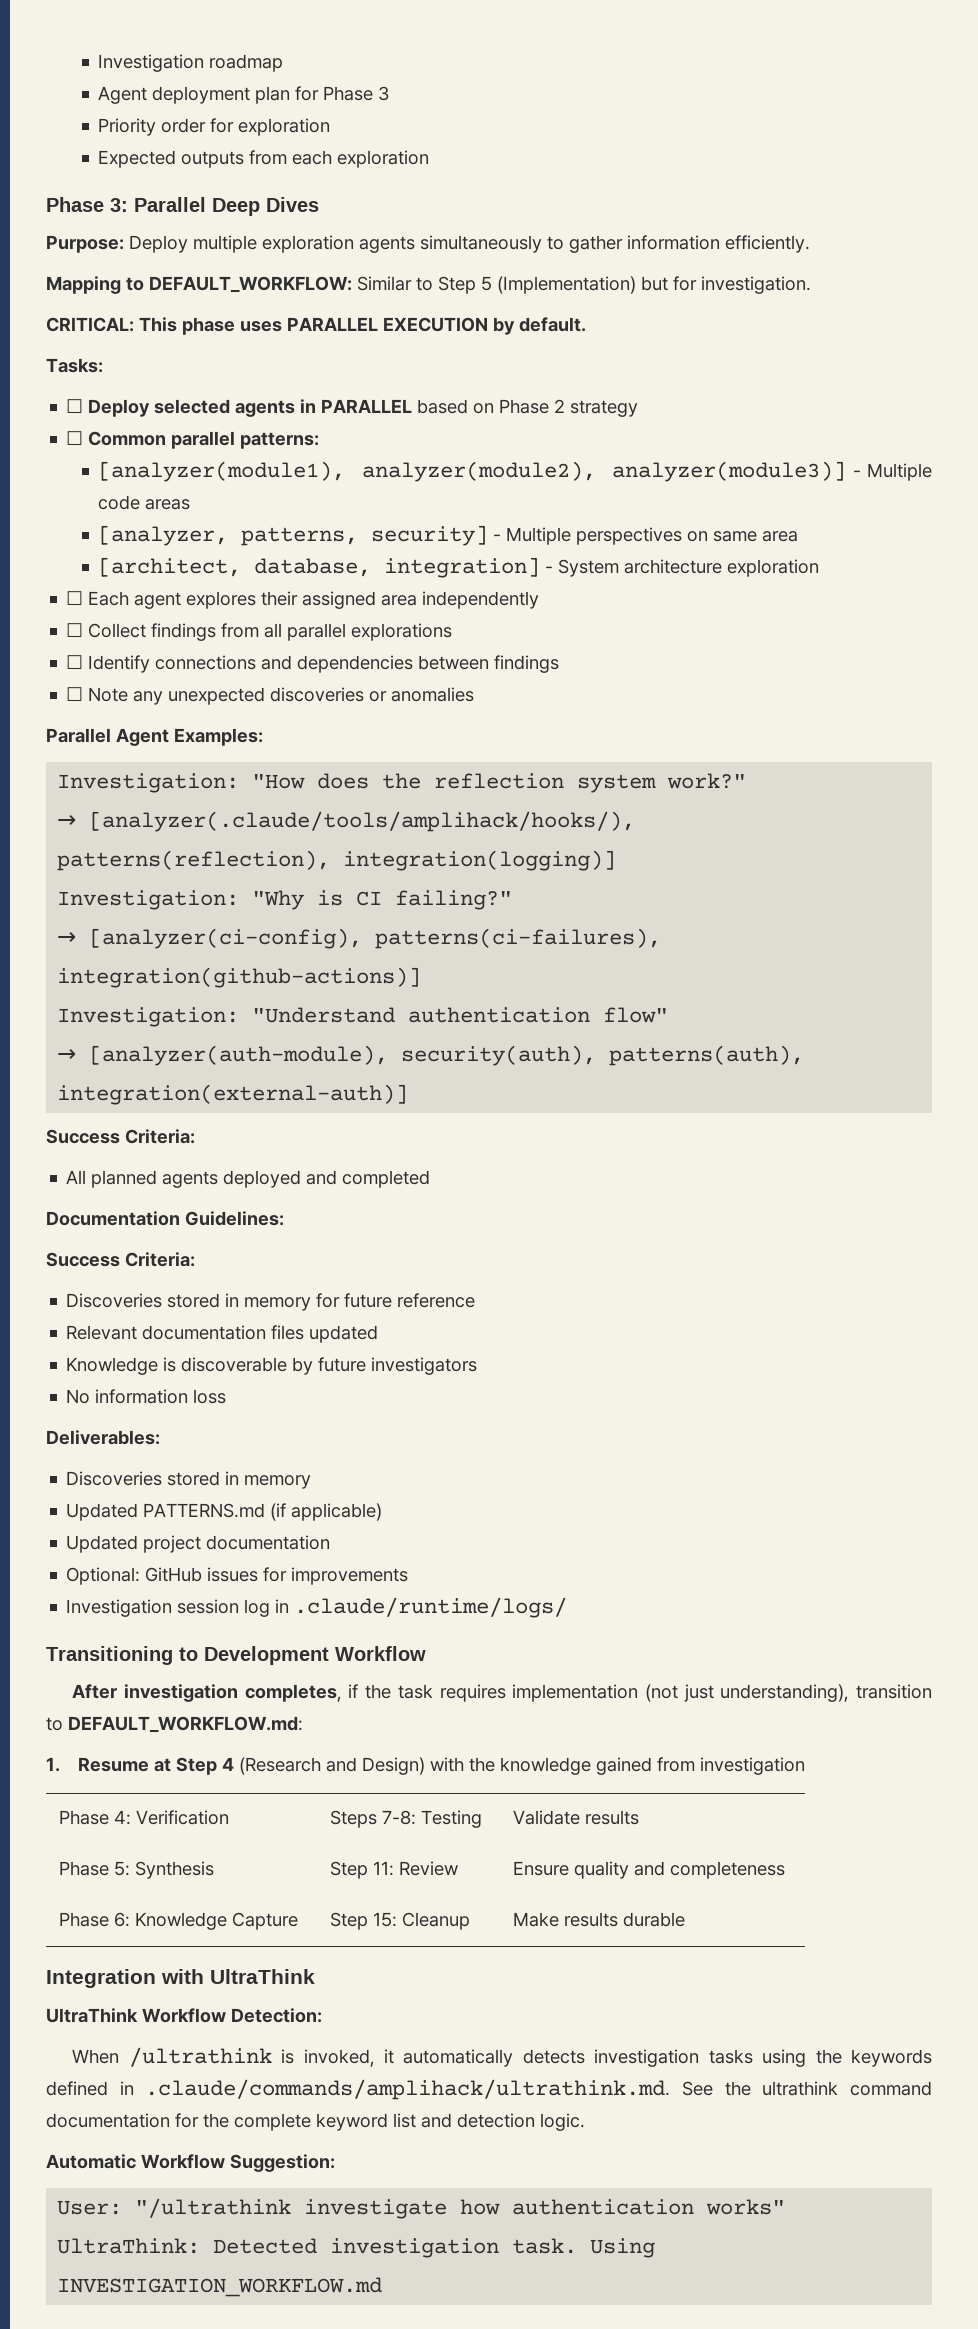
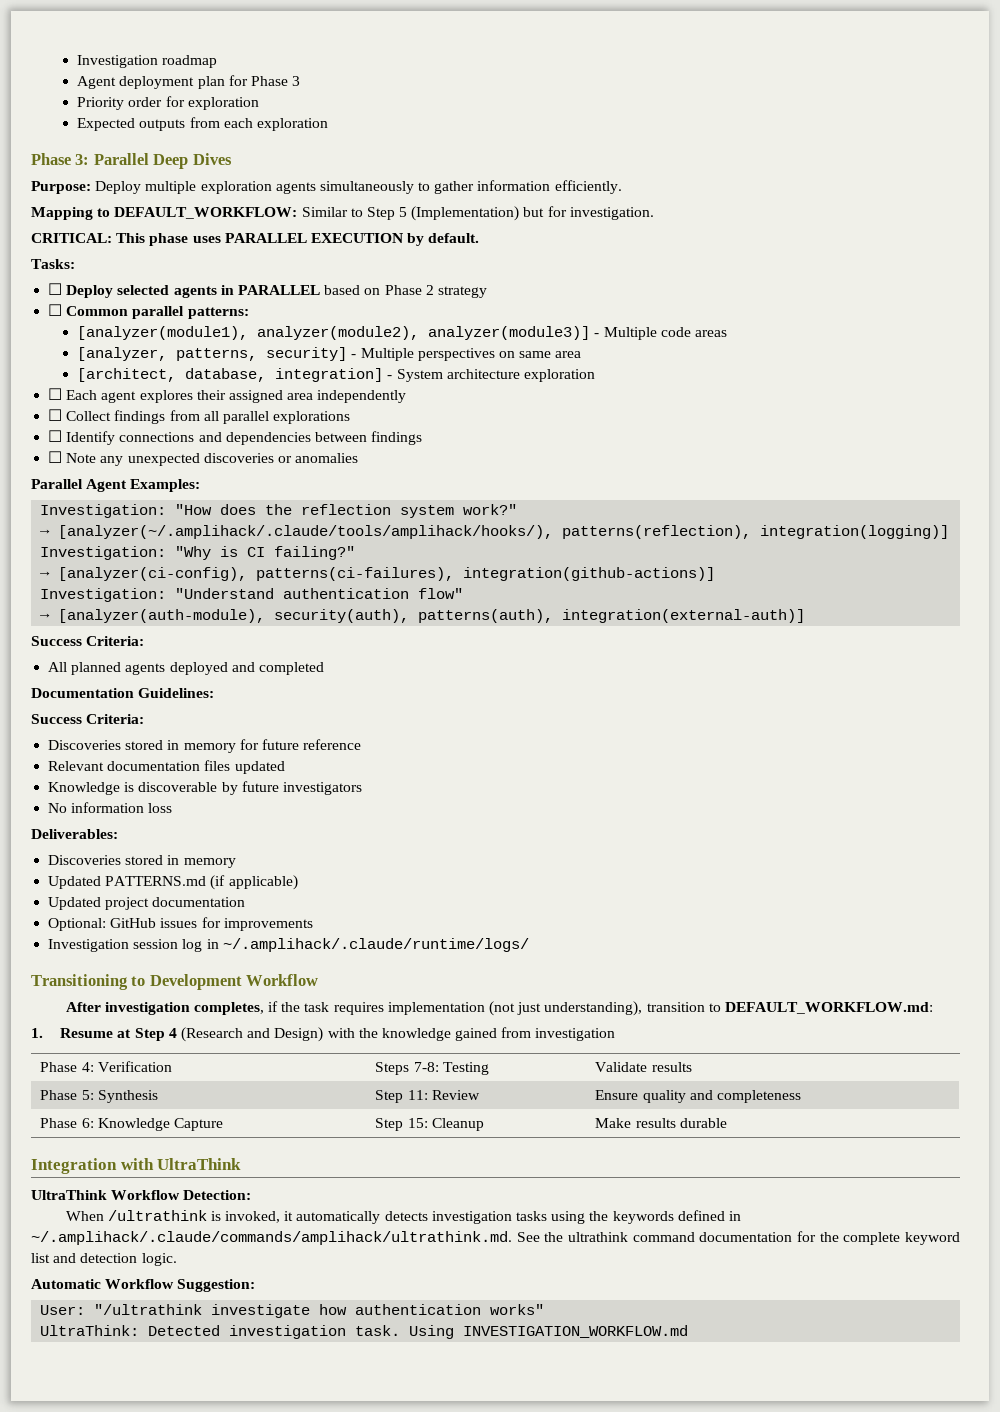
- → [analyzer(.claude/tools/amplihack/hooks/), patterns(reflection), integration(logging)]
+ → [analyzer(~/.amplihack/.claude/tools/amplihack/hooks/), patterns(reflection), integration(logging)]
- Investigation session log in .claude/runtime/logs/
+ Investigation session log in ~/.amplihack/.claude/runtime/logs/
- When /ultrathink is invoked, it automatically detects investigation tasks using the keywords defined in .claude/commands/amplihack/ultrathink.md. See the ultrathink command documentation for the complete keyword list and detection logic.
+ When /ultrathink is invoked, it automatically detects investigation tasks using the keywords defined in ~/.amplihack/.claude/commands/amplihack/ultrathink.md. See the ultrathink command documentation for the complete keyword list and detection logic.

